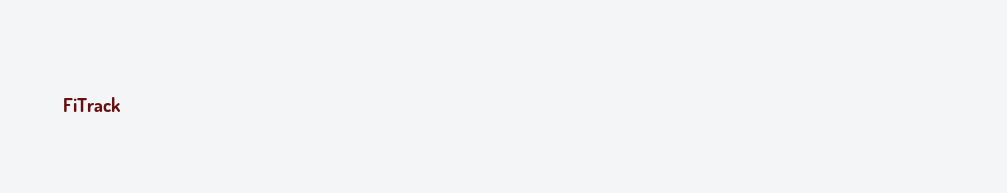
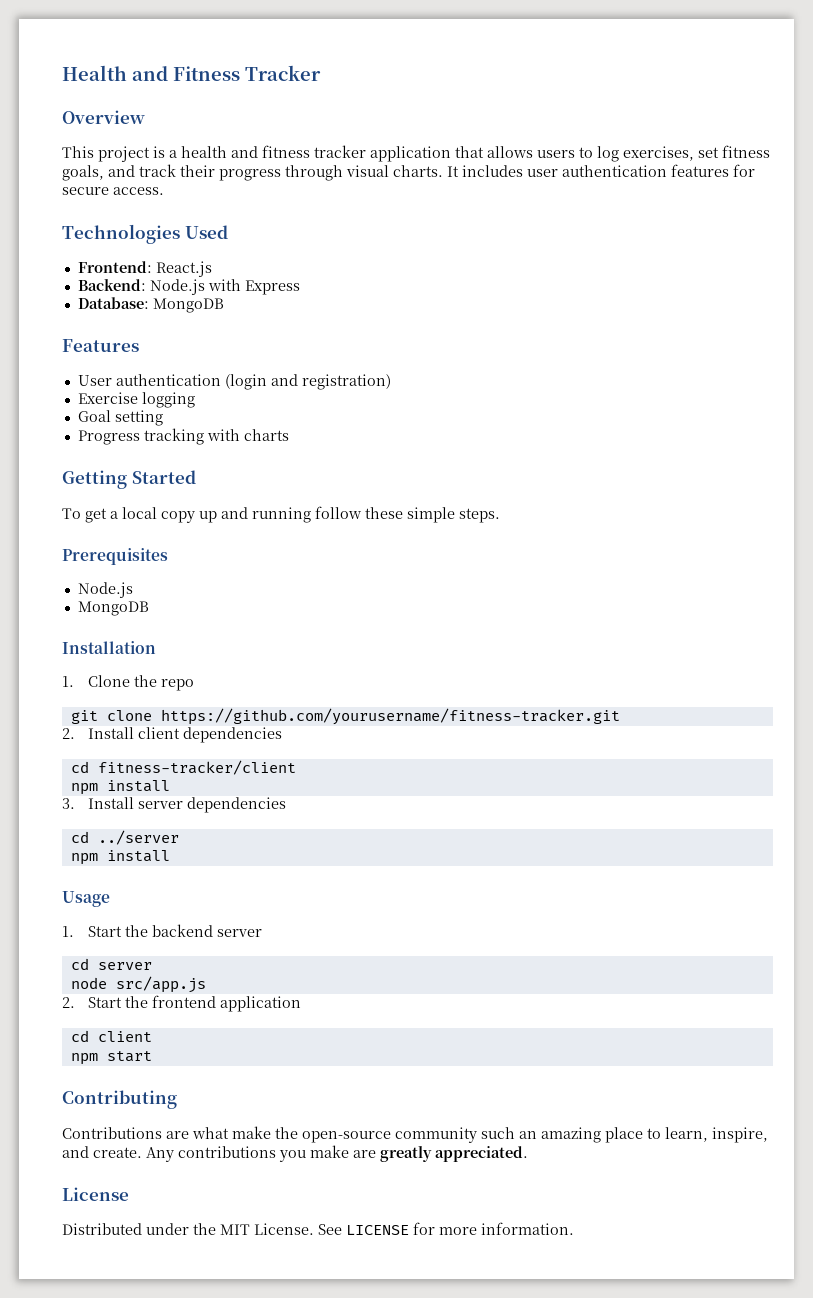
- FiTrack
+ Health and Fitness Tracker
+ Overview
+ This project is a health and fitness tracker application that allows users to log exercises, set fitness goals, and track their progress through visual charts. It includes user authentication features for secure access.
+ Technologies Used
+ Frontend: React.js
+ Backend: Node.js with Express
+ Database: MongoDB
+ Features
+ User authentication (login and registration)
+ Exercise logging
+ Goal setting
+ Progress tracking with charts
+ Getting Started
+ To get a local copy up and running follow these simple steps.
+ Prerequisites
+ Node.js
+ MongoDB
+ Installation
+ 1. Clone the repo
+ git clone https://github.com/yourusername/fitness-tracker.git
+ 2. Install client dependencies
+ cd fitness-tracker/client
+ npm install
+ 3. Install server dependencies
+ cd ../server
+ npm install
+ Usage
+ 1. Start the backend server
+ cd server
+ node src/app.js
+ 2. Start the frontend application
+ cd client
+ npm start
+ Contributing
+ Contributions are what make the open-source community such an amazing place to learn, inspire, and create. Any contributions you make are greatly appreciated.
+ License
+ Distributed under the MIT License. See LICENSE for more information.

